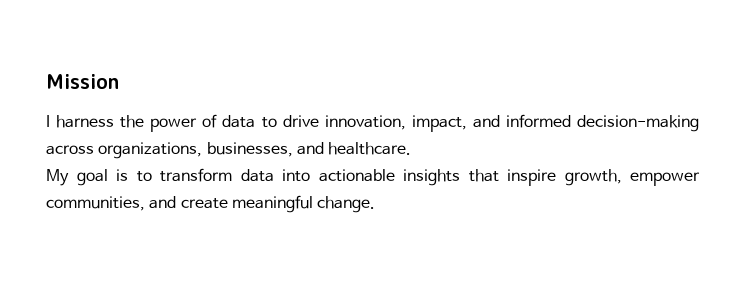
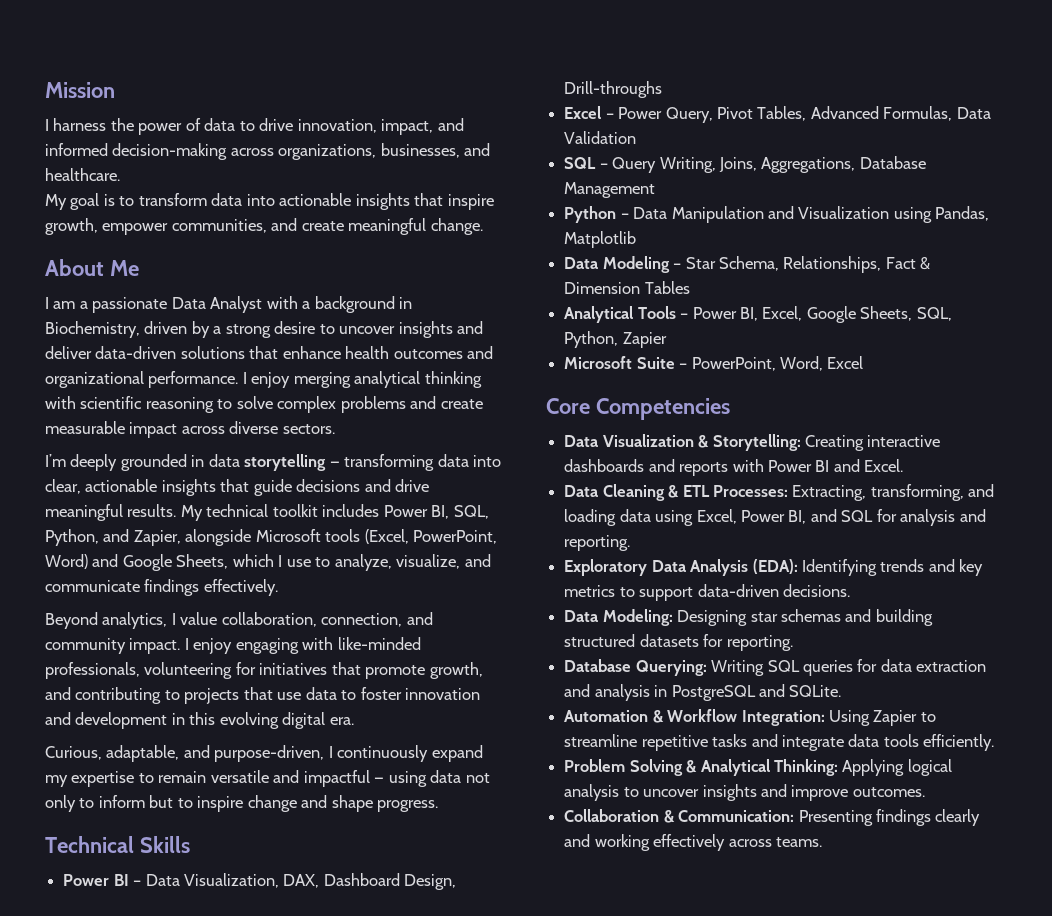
+ About Me
+ I am a passionate Data Analyst with a background in Biochemistry, driven by a strong desire to uncover insights and deliver data-driven solutions that enhance health outcomes and organizational performance. I enjoy merging analytical thinking with scientific reasoning to solve complex problems and create measurable impact across diverse sectors.
+ I’m deeply grounded in data storytelling — transforming data into clear, actionable insights that guide decisions and drive meaningful results. My technical toolkit includes Power BI, SQL, Python, and Zapier, alongside Microsoft tools (Excel, PowerPoint, Word) and Google Sheets, which I use to analyze, visualize, and communicate findings effectively.
+ Beyond analytics, I value collaboration, connection, and community impact. I enjoy engaging with like-minded professionals, volunteering for initiatives that promote growth, and contributing to projects that use data to foster innovation and development in this evolving digital era.
+ Curious, adaptable, and purpose-driven, I continuously expand my expertise to remain versatile and impactful — using data not only to inform but to inspire change and shape progress.
+ Technical Skills
+ Power BI – Data Visualization, DAX, Dashboard Design, Drill-throughs
+ Excel – Power Query, Pivot Tables, Advanced Formulas, Data Validation
+ SQL – Query Writing, Joins, Aggregations, Database Management
+ Python – Data Manipulation and Visualization using Pandas, Matplotlib
+ Data Modeling – Star Schema, Relationships, Fact & Dimension Tables
+ Analytical Tools – Power BI, Excel, Google Sheets, SQL, Python, Zapier
+ Microsoft Suite – PowerPoint, Word, Excel
+ Core Competencies
+ Data Visualization & Storytelling: Creating interactive dashboards and reports with Power BI and Excel.
+ Data Cleaning & ETL Processes: Extracting, transforming, and loading data using Excel, Power BI, and SQL for analysis and reporting.
+ Exploratory Data Analysis (EDA): Identifying trends and key metrics to support data-driven decisions.
+ Data Modeling: Designing star schemas and building structured datasets for reporting.
+ Database Querying: Writing SQL queries for data extraction and analysis in PostgreSQL and SQLite.
+ Automation & Workflow Integration: Using Zapier to streamline repetitive tasks and integrate data tools efficiently.
+ Problem Solving & Analytical Thinking: Applying logical analysis to uncover insights and improve outcomes.
+ Collaboration & Communication: Presenting findings clearly and working effectively across teams.

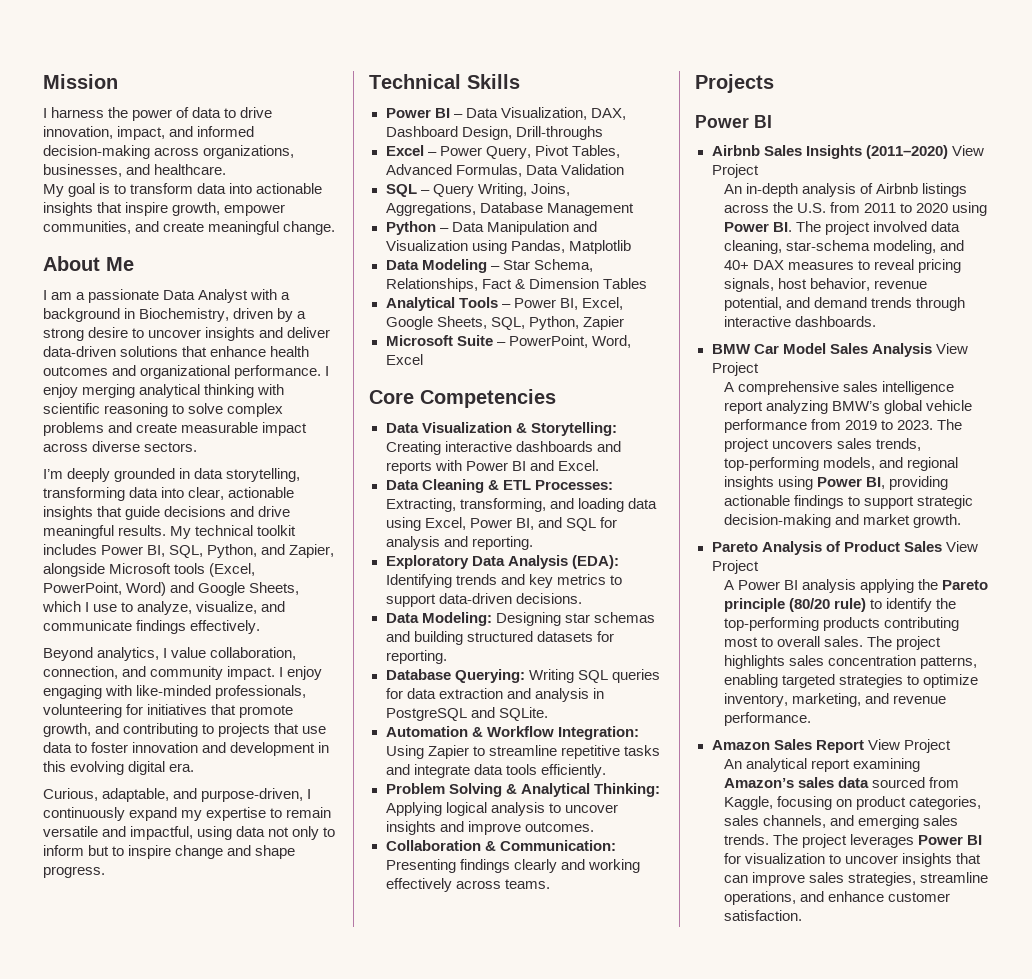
- I’m deeply grounded in data storytelling — transforming data into clear, actionable insights that guide decisions and drive meaningful results.
+ I’m deeply grounded in data storytelling, transforming data into clear, actionable insights that guide decisions and drive meaningful results.
- Curious, adaptable, and purpose-driven, I continuously expand my expertise to remain versatile and impactful — using data not only to inform but to inspire change and shape progress.
+ Curious, adaptable, and purpose-driven, I continuously expand my expertise to remain versatile and impactful, using data not only to inform but to inspire change and shape progress.
+ Projects
+ Power BI
+ Airbnb Sales Insights (2011–2020) View Project
+ An in-depth analysis of Airbnb listings across the U.S. from 2011 to 2020 using Power BI. The project involved data cleaning, star-schema modeling, and 40+ DAX measures to reveal pricing signals, host behavior, revenue potential, and demand trends through interactive dashboards.
+ BMW Car Model Sales Analysis View Project
+ A comprehensive sales intelligence report analyzing BMW’s global vehicle performance from 2019 to 2023. The project uncovers sales trends, top-performing models, and regional insights using Power BI, providing actionable findings to support strategic decision-making and market growth.
+ Pareto Analysis of Product Sales View Project
+ A Power BI analysis applying the Pareto principle (80/20 rule) to identify the top-performing products contributing most to overall sales. The project highlights sales concentration patterns, enabling targeted strategies to optimize inventory, marketing, and revenue performance.
+ Amazon Sales Report View Project
+ An analytical report examining Amazon’s sales data sourced from Kaggle, focusing on product categories, sales channels, and emerging sales trends. The project leverages Power BI for visualization to uncover insights that can improve sales strategies, streamline operations, and enhance customer satisfaction.

